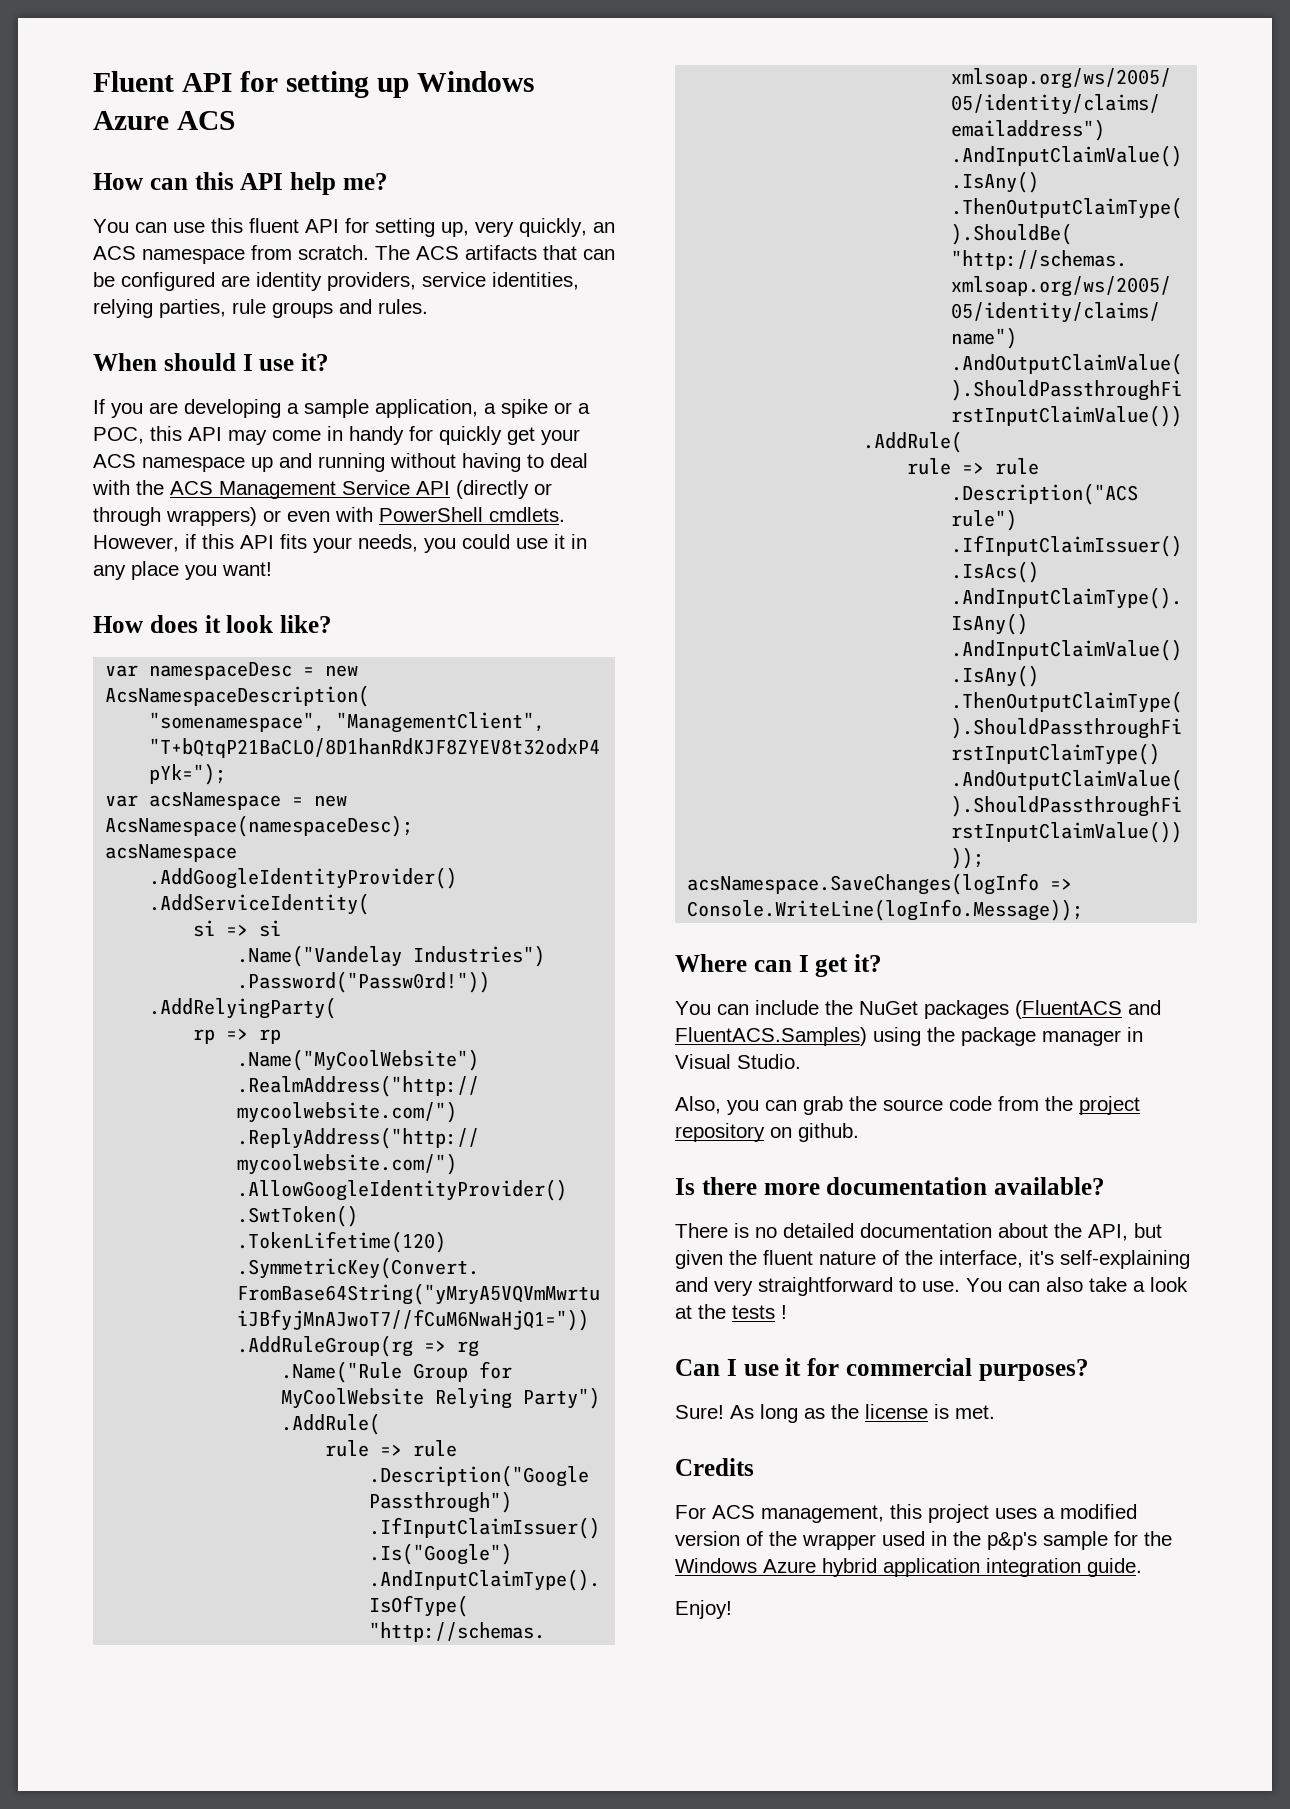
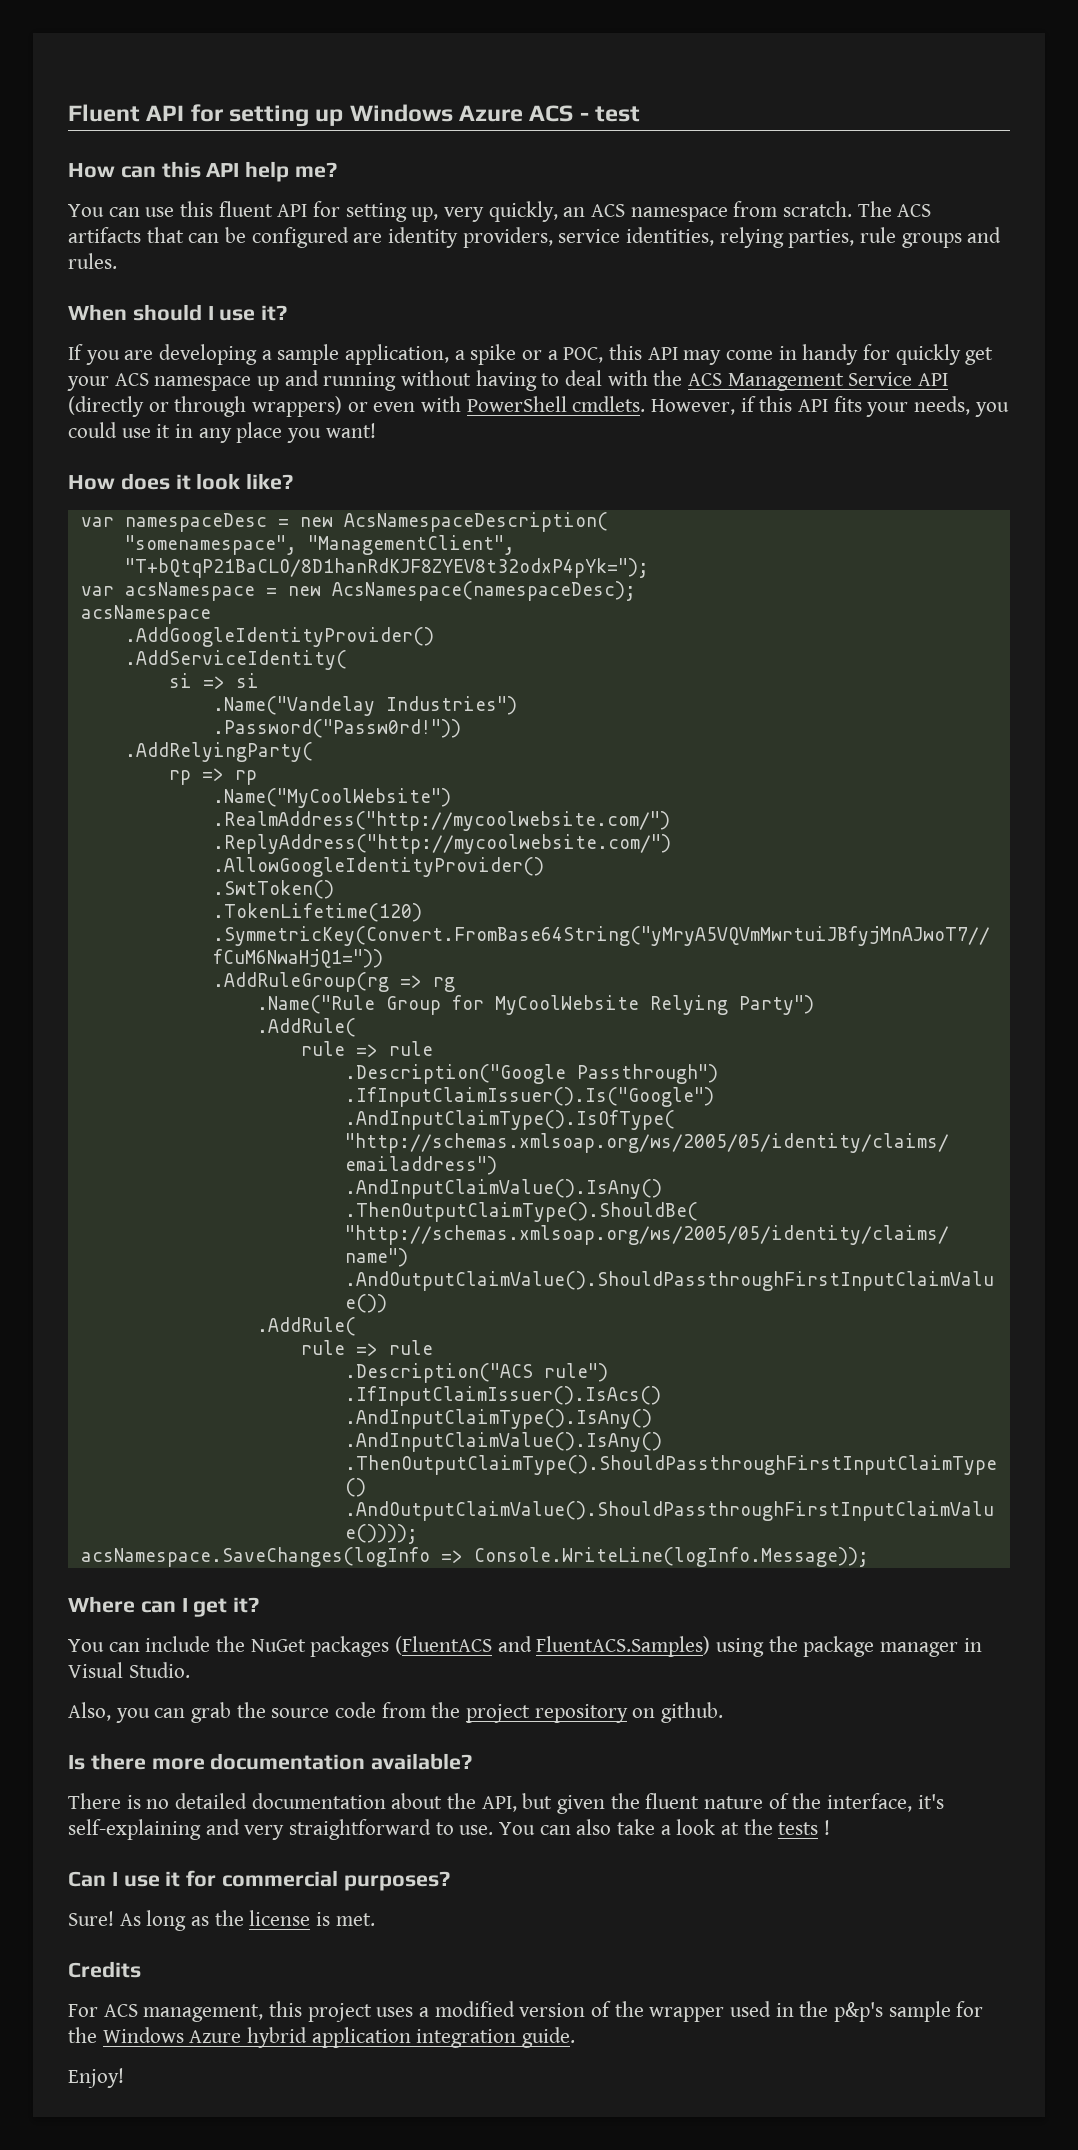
- Fluent API for setting up Windows Azure ACS
+ Fluent API for setting up Windows Azure ACS - test

